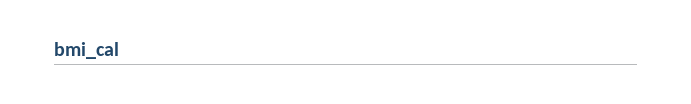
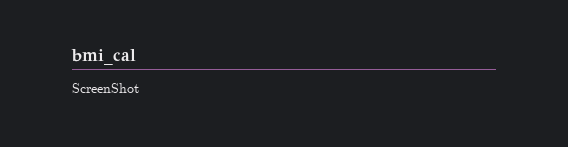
+ ScreenShot

